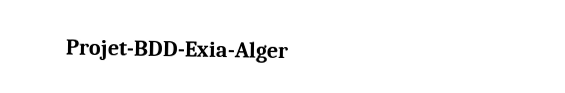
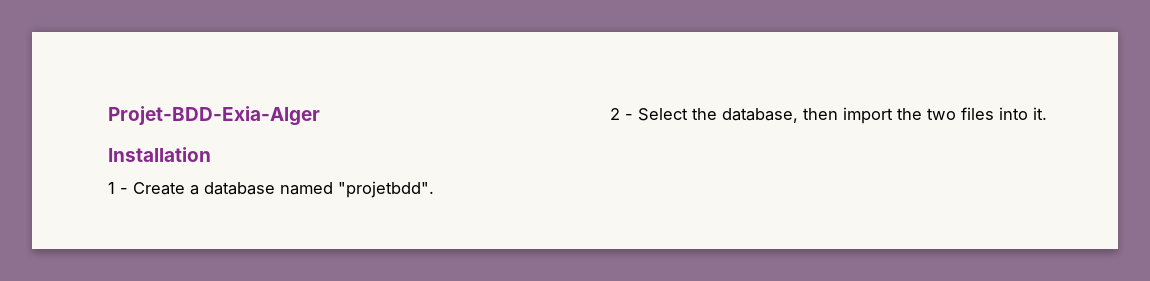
+ Installation
+ 1 - Create a database named "projetbdd".
+ 2 - Select the database, then import the two files into it.

